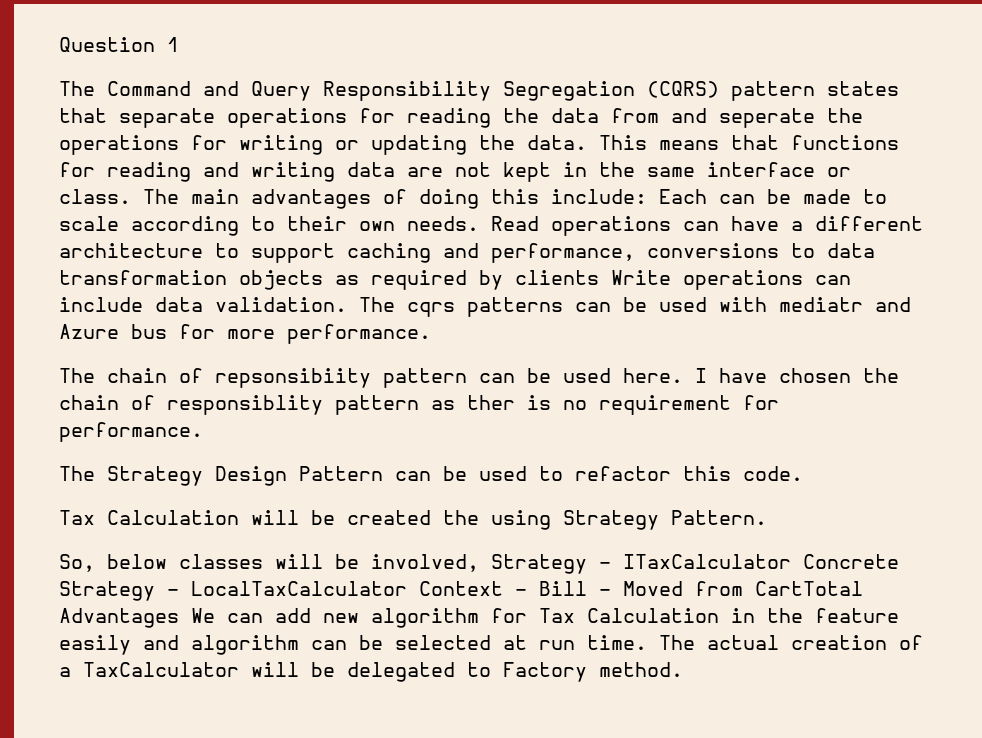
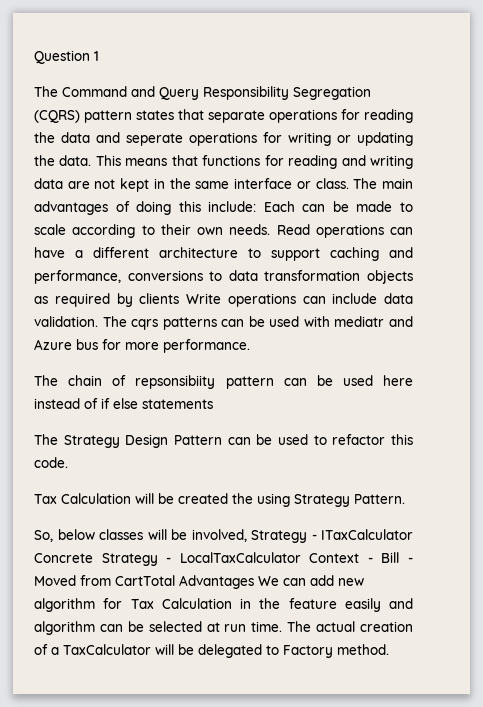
- The Command and Query Responsibility Segregation (CQRS) pattern states that separate operations for reading the data from and seperate the operations for writing or updating the data.
+ The Command and Query Responsibility Segregation (CQRS) pattern states that separate operations for reading the data and seperate operations for writing or updating the data.
- The chain of repsonsibiity pattern can be used here. I have chosen the chain of responsiblity pattern as ther is no requirement for performance.
+ The chain of repsonsibiity pattern can be used here instead of if else statements

